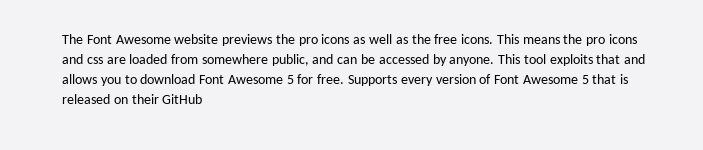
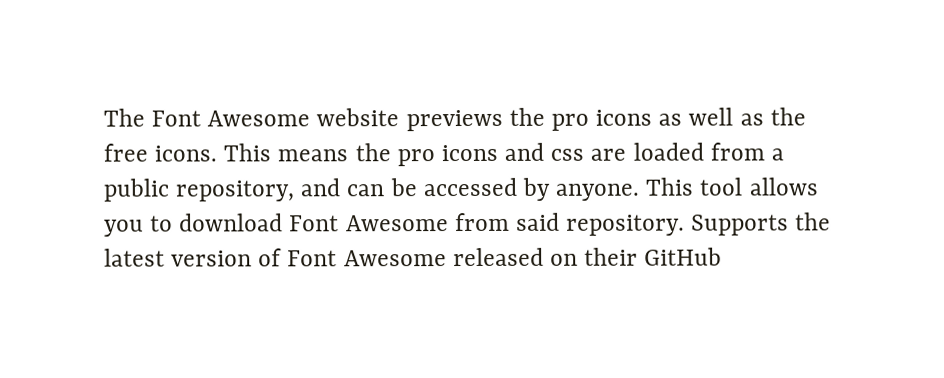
- This means the pro icons and css are loaded from somewhere public, and can be accessed by anyone.
+ This means the pro icons and css are loaded from a public repository, and can be accessed by anyone.
- This tool exploits that and allows you to download Font Awesome 5 for free. Supports every version of Font Awesome 5 that is released on their GitHub
+ This tool allows you to download Font Awesome from said repository. Supports the latest version of Font Awesome released on their GitHub

